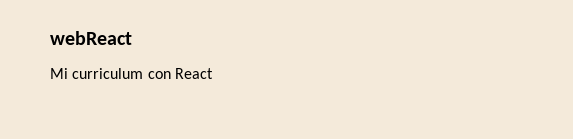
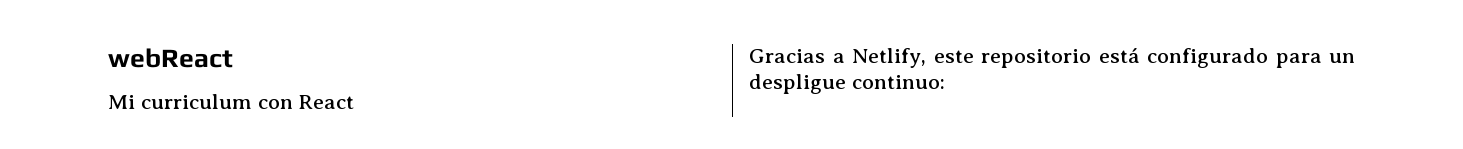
+ Gracias a Netlify, este repositorio está configurado para un despligue continuo:

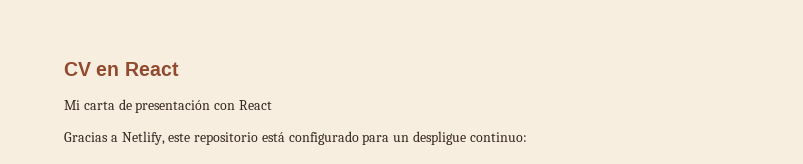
- webReact
- Mi curriculum con React
+ CV en React
+ Mi carta de presentación con React

